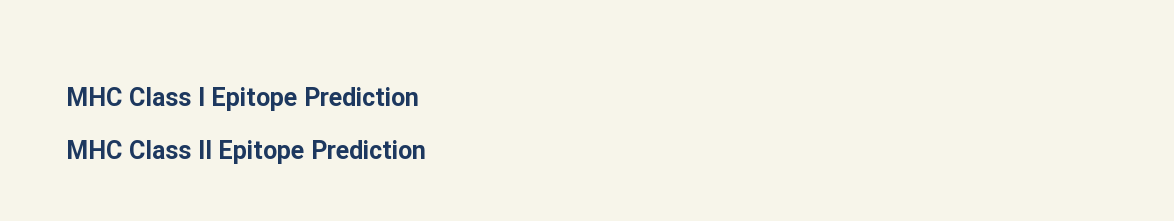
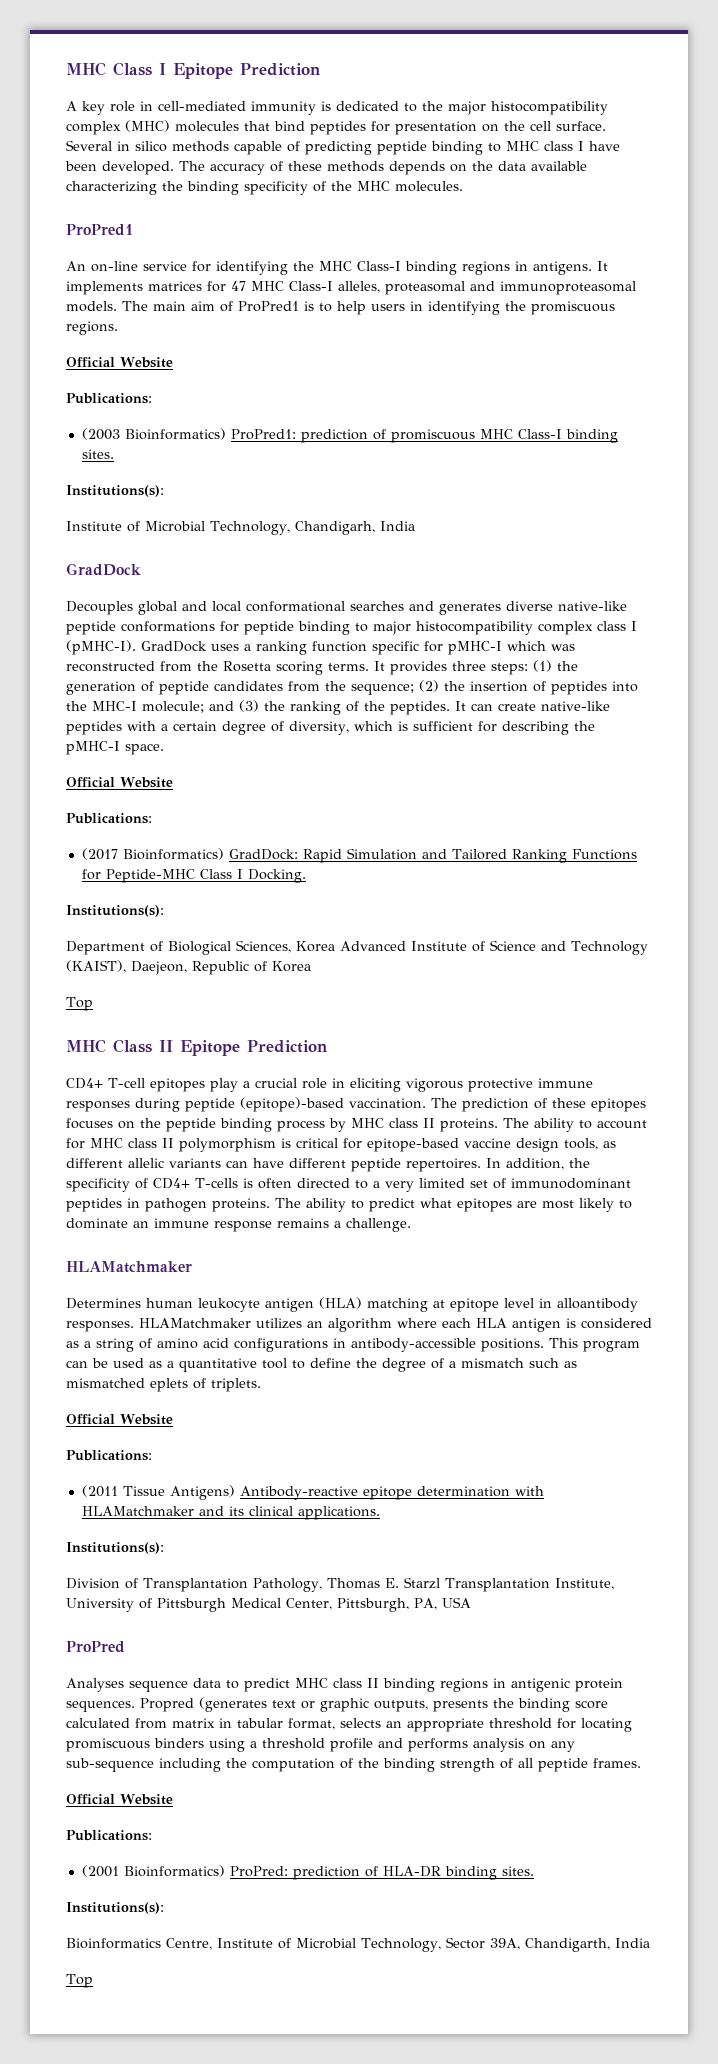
+ A key role in cell-mediated immunity is dedicated to the major histocompatibility complex (MHC) molecules that bind peptides for presentation on the cell surface. Several in silico methods capable of predicting peptide binding to MHC class I have been developed. The accuracy of these methods depends on the data available characterizing the binding specificity of the MHC molecules.
+ ProPred1
+ An on-line service for identifying the MHC Class-I binding regions in antigens. It implements matrices for 47 MHC Class-I alleles, proteasomal and immunoproteasomal models. The main aim of ProPred1 is to help users in identifying the promiscuous regions.
+ Official Website
+ Publications:
+ (2003 Bioinformatics) ProPred1: prediction of promiscuous MHC Class-I binding sites.
+ Institutions(s):
+ Institute of Microbial Technology, Chandigarh, India
+ GradDock
+ Decouples global and local conformational searches and generates diverse native-like peptide conformations for peptide binding to major histocompatibility complex class I (pMHC-I). GradDock uses a ranking function specific for pMHC-I which was reconstructed from the Rosetta scoring terms. It provides three steps: (1) the generation of peptide candidates from the sequence; (2) the insertion of peptides into the MHC-I molecule; and (3) the ranking of the peptides. It can create native-like peptides with a certain degree of diversity, which is sufficient for describing the pMHC-I space.
+ Official Website
+ Publications:
+ (2017 Bioinformatics) GradDock: Rapid Simulation and Tailored Ranking Functions for Peptide-MHC Class I Docking.
+ Institutions(s):
+ Department of Biological Sciences, Korea Advanced Institute of Science and Technology (KAIST), Daejeon, Republic of Korea
+ Top
+ CD4+ T-cell epitopes play a crucial role in eliciting vigorous protective immune responses during peptide (epitope)-based vaccination. The prediction of these epitopes focuses on the peptide binding process by MHC class II proteins. The ability to account for MHC class II polymorphism is critical for epitope-based vaccine design tools, as different allelic variants can have different peptide repertoires. In addition, the specificity of CD4+ T-cells is often directed to a very limited set of immunodominant peptides in pathogen proteins. The ability to predict what epitopes are most likely to dominate an immune response remains a challenge.
+ HLAMatchmaker
+ Determines human leukocyte antigen (HLA) matching at epitope level in alloantibody responses. HLAMatchmaker utilizes an algorithm where each HLA antigen is considered as a string of amino acid configurations in antibody-accessible positions. This program can be used as a quantitative tool to define the degree of a mismatch such as mismatched eplets of triplets.
+ Official Website
+ Publications:
+ (2011 Tissue Antigens) Antibody-reactive epitope determination with HLAMatchmaker and its clinical applications.
+ Institutions(s):
+ Division of Transplantation Pathology, Thomas E. Starzl Transplantation Institute, University of Pittsburgh Medical Center, Pittsburgh, PA, USA
+ ProPred
+ Analyses sequence data to predict MHC class II binding regions in antigenic protein sequences. Propred (generates text or graphic outputs, presents the binding score calculated from matrix in tabular format, selects an appropriate threshold for locating promiscuous binders using a threshold profile and performs analysis on any sub-sequence including the computation of the binding strength of all peptide frames.
+ Official Website
+ Publications:
+ (2001 Bioinformatics) ProPred: prediction of HLA-DR binding sites.
+ Institutions(s):
+ Bioinformatics Centre, Institute of Microbial Technology, Sector 39A, Chandigarth, India
+ Top

